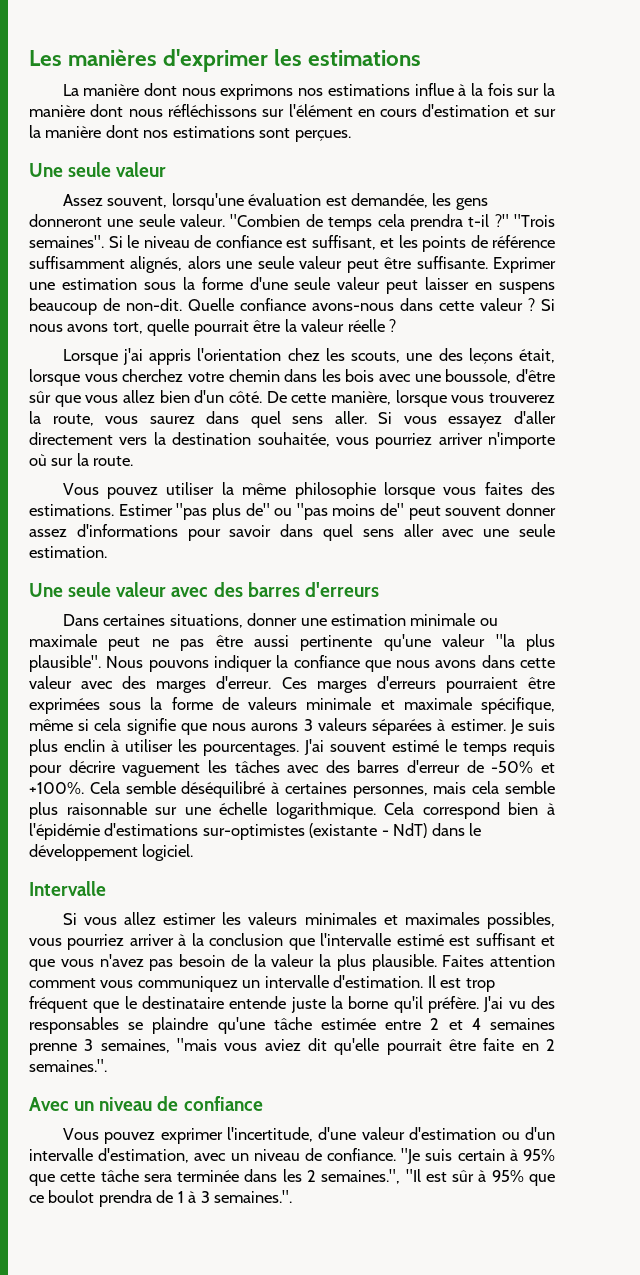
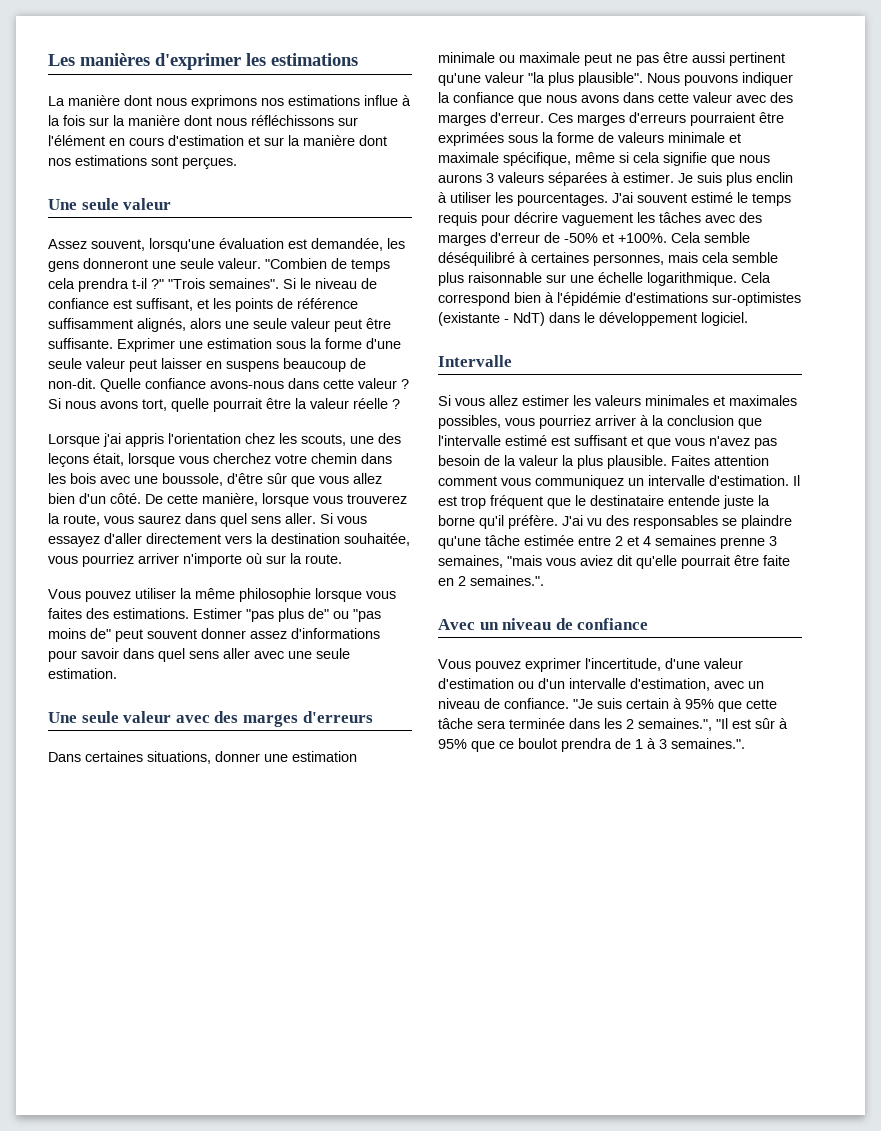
- Une seule valeur avec des barres d'erreurs
+ Une seule valeur avec des marges d'erreurs
- Dans certaines situations, donner une estimation minimale ou maximale peut ne pas être aussi pertinente qu'une valeur "la plus plausible".
+ Dans certaines situations, donner une estimation minimale ou maximale peut ne pas être aussi pertinent qu'une valeur "la plus plausible".
- J'ai souvent estimé le temps requis pour décrire vaguement les tâches avec des barres d'erreur de -50% et +100%.
+ J'ai souvent estimé le temps requis pour décrire vaguement les tâches avec des marges d'erreur de -50% et +100%.

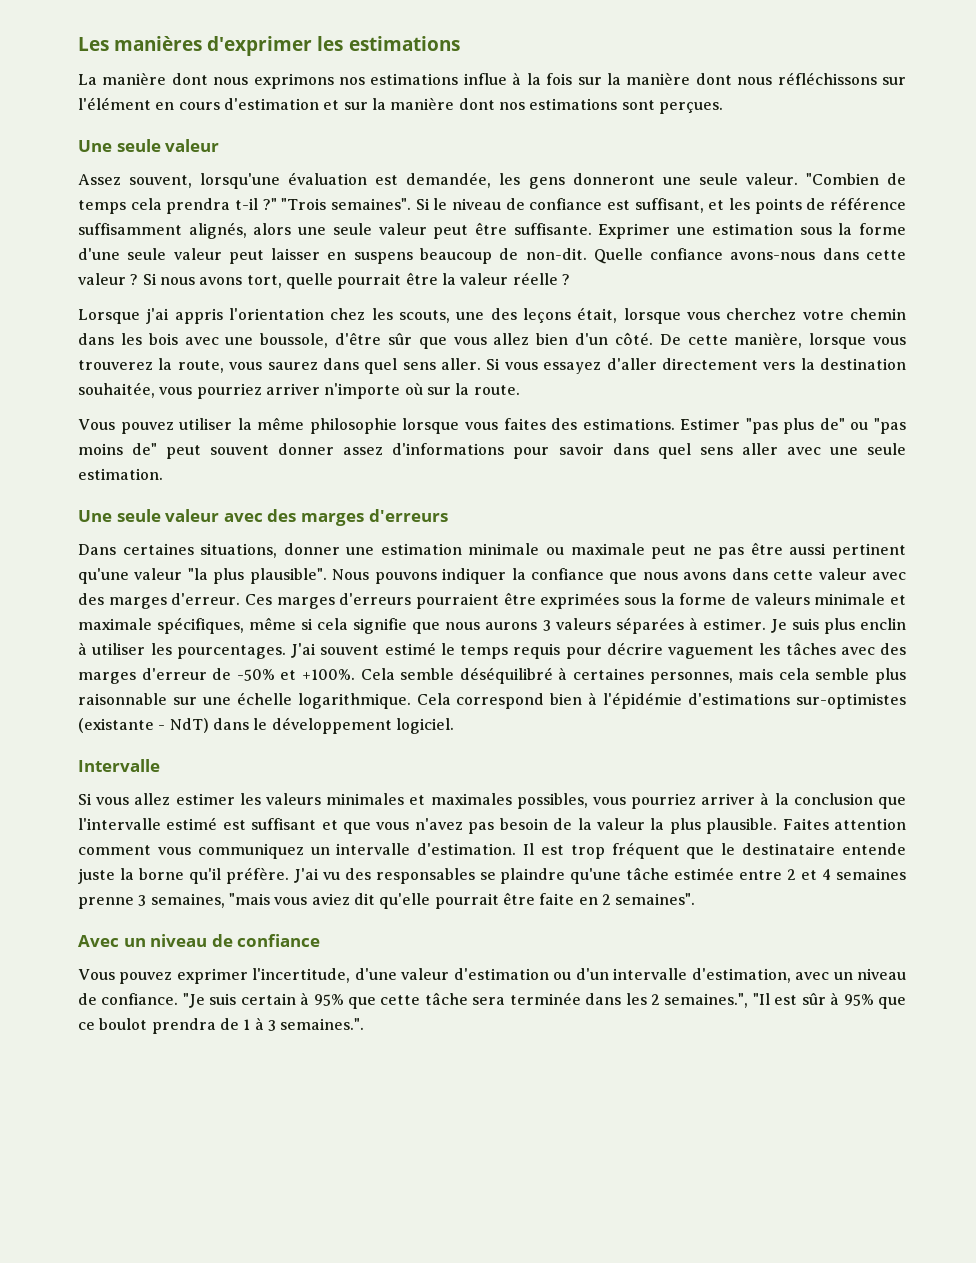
- Ces marges d'erreurs pourraient être exprimées sous la forme de valeurs minimale et maximale spécifique, même si cela signifie que nous aurons 3 valeurs séparées à estimer.
+ Ces marges d'erreurs pourraient être exprimées sous la forme de valeurs minimale et maximale spécifiques, même si cela signifie que nous aurons 3 valeurs séparées à estimer.
- J'ai vu des responsables se plaindre qu'une tâche estimée entre 2 et 4 semaines prenne 3 semaines, "mais vous aviez dit qu'elle pourrait être faite en 2 semaines.".
+ J'ai vu des responsables se plaindre qu'une tâche estimée entre 2 et 4 semaines prenne 3 semaines, "mais vous aviez dit qu'elle pourrait être faite en 2 semaines".

